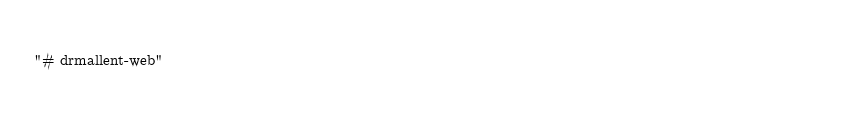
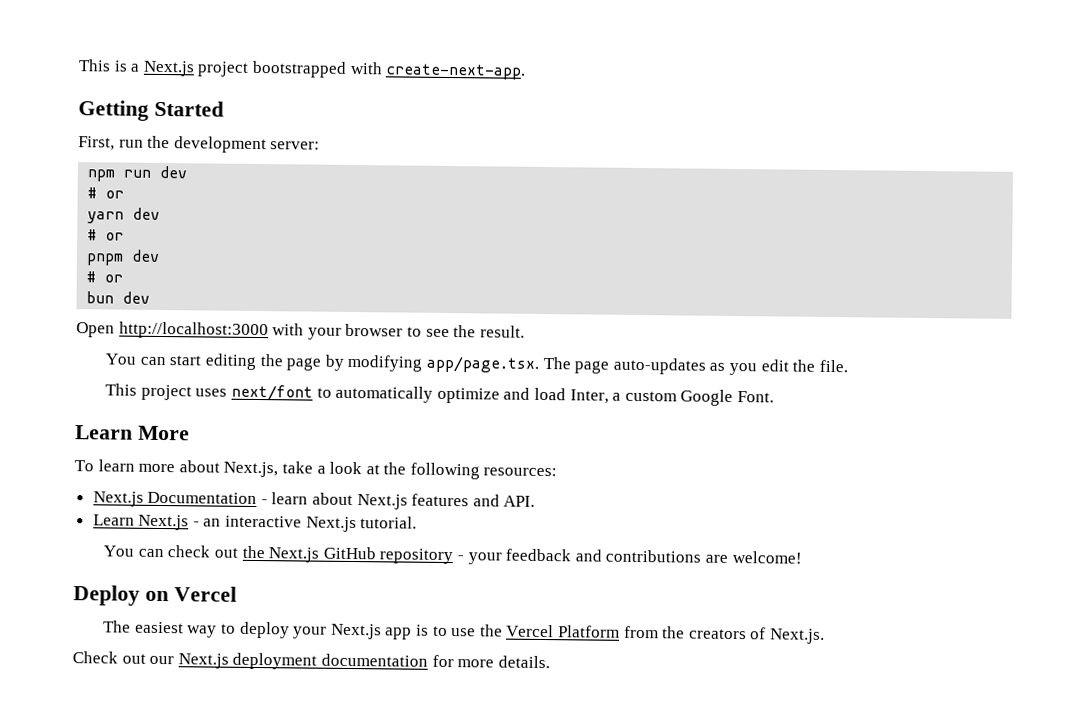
- "# drmallent-web"
+ This is a Next.js project bootstrapped with create-next-app.
+ Getting Started
+ First, run the development server:
+ npm run dev
+ # or
+ yarn dev
+ # or
+ pnpm dev
+ # or
+ bun dev
+ Open http://localhost:3000 with your browser to see the result.
+ You can start editing the page by modifying app/page.tsx. The page auto-updates as you edit the file.
+ This project uses next/font to automatically optimize and load Inter, a custom Google Font.
+ Learn More
+ To learn more about Next.js, take a look at the following resources:
+ Next.js Documentation - learn about Next.js features and API.
+ Learn Next.js - an interactive Next.js tutorial.
+ You can check out the Next.js GitHub repository - your feedback and contributions are welcome!
+ Deploy on Vercel
+ The easiest way to deploy your Next.js app is to use the Vercel Platform from the creators of Next.js.
+ Check out our Next.js deployment documentation for more details.

